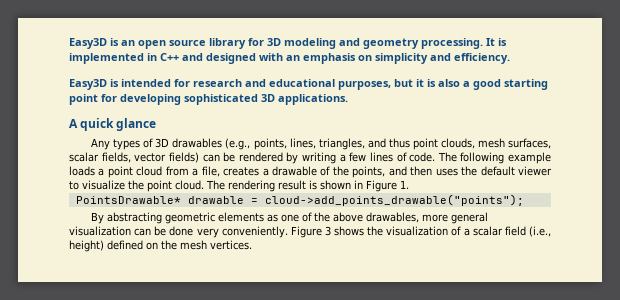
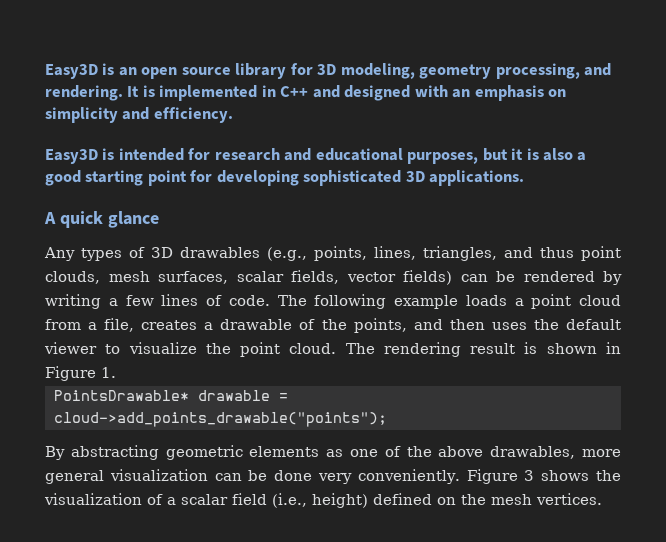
- Easy3D is an open source library for 3D modeling and geometry processing.
+ Easy3D is an open source library for 3D modeling, geometry processing, and rendering.

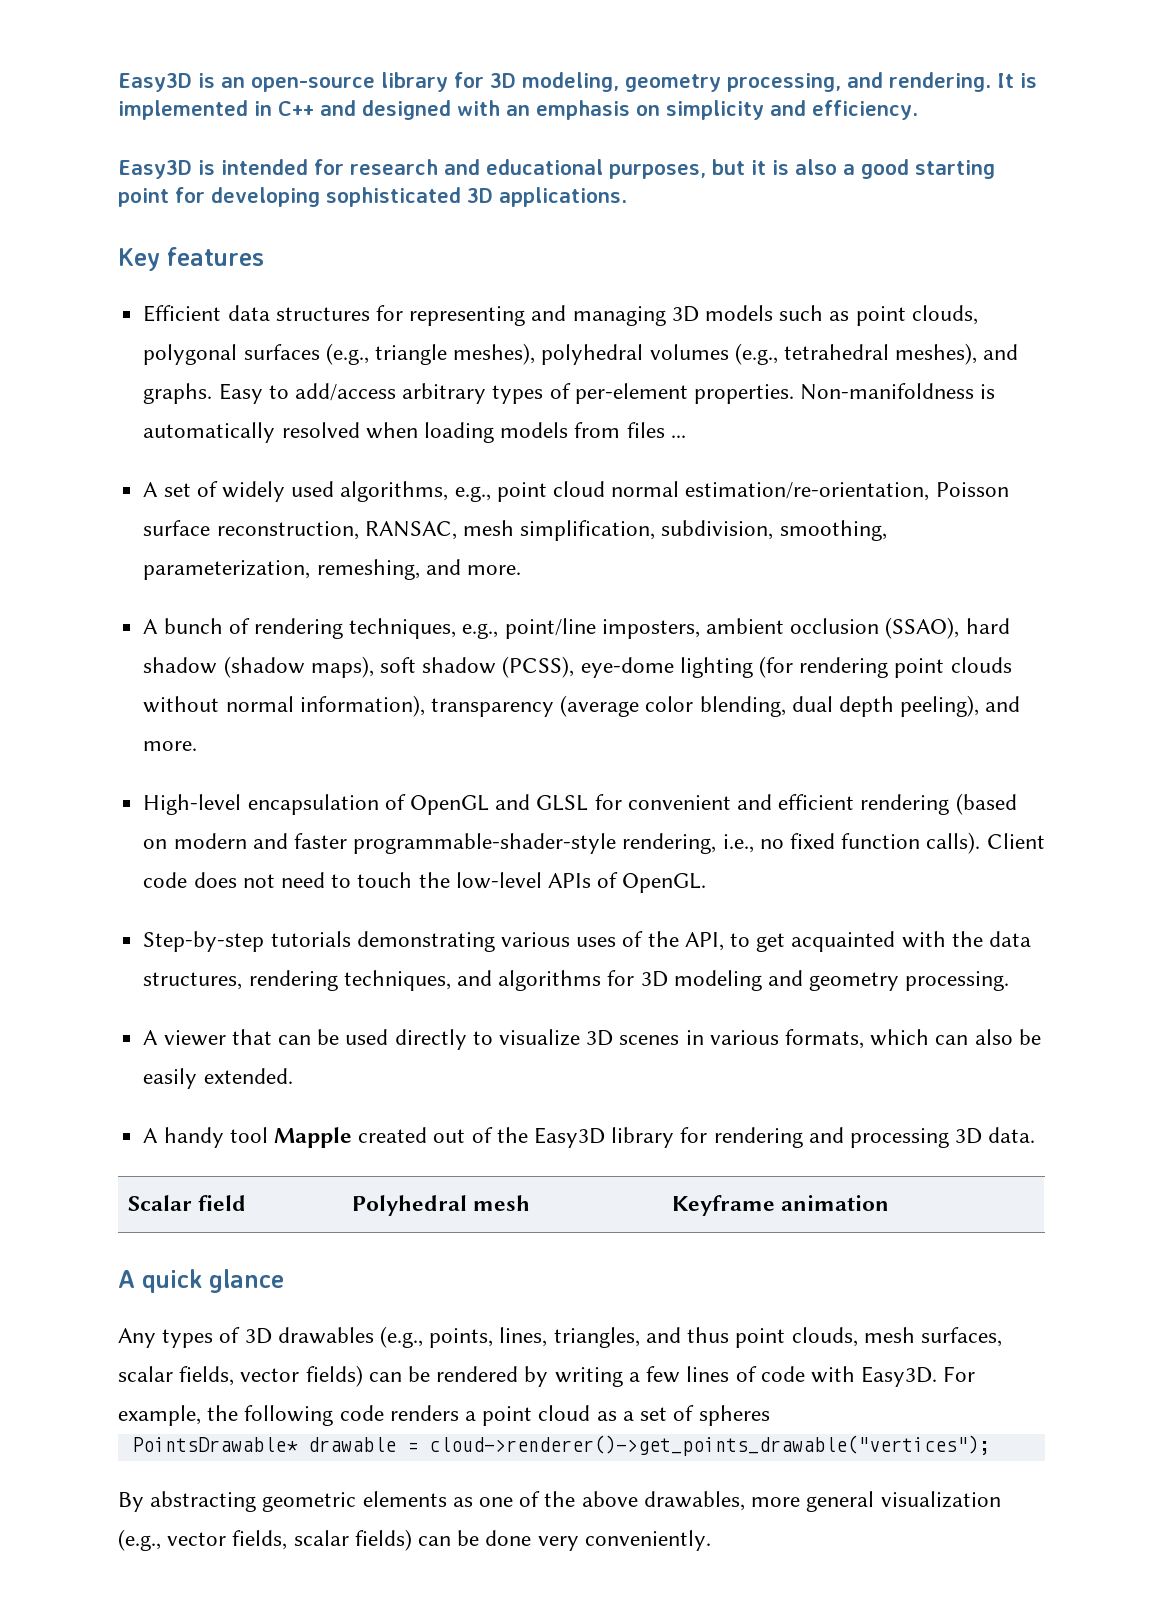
- Easy3D is an open source library for 3D modeling, geometry processing, and rendering.
+ Easy3D is an open-source library for 3D modeling, geometry processing, and rendering.
+ Key features
+ Efficient data structures for representing and managing 3D models such as point clouds, polygonal surfaces (e.g., triangle meshes), polyhedral volumes (e.g., tetrahedral meshes), and graphs. Easy to add/access arbitrary types of per-element properties. Non-manifoldness is automatically resolved when loading models from files ...
+ A set of widely used algorithms, e.g., point cloud normal estimation/re-orientation, Poisson surface reconstruction, RANSAC, mesh simplification, subdivision, smoothing, parameterization, remeshing, and more.
+ A bunch of rendering techniques, e.g., point/line imposters, ambient occlusion (SSAO), hard shadow (shadow maps), soft shadow (PCSS), eye-dome lighting (for rendering point clouds without normal information), transparency (average color blending, dual depth peeling), and more.
+ High-level encapsulation of OpenGL and GLSL for convenient and efficient rendering (based on modern and faster programmable-shader-style rendering, i.e., no fixed function calls). Client code does not need to touch the low-level APIs of OpenGL.
+ Step-by-step tutorials demonstrating various uses of the API, to get acquainted with the data structures, rendering techniques, and algorithms for 3D modeling and geometry processing.
+ A viewer that can be used directly to visualize 3D scenes in various formats, which can also be easily extended.
+ A handy tool Mapple created out of the Easy3D library for rendering and processing 3D data.
+ Scalar field | Polyhedral mesh | Keyframe animation
- Any types of 3D drawables (e.g., points, lines, triangles, and thus point clouds, mesh surfaces, scalar fields, vector fields) can be rendered by writing a few lines of code. The following example loads a point cloud from a file, creates a drawable of the points, and then uses the default viewer to visualize the point cloud. The rendering result is shown in Figure 1.
+ Any types of 3D drawables (e.g., points, lines, triangles, and thus point clouds, mesh surfaces, scalar fields, vector fields) can be rendered by writing a few lines of code with Easy3D. For example, the following code renders a point cloud as a set of spheres
- PointsDrawable* drawable = cloud->add_points_drawable("points");
+ PointsDrawable* drawable = cloud->renderer()->get_points_drawable("vertices");
- By abstracting geometric elements as one of the above drawables, more general visualization can be done very conveniently. Figure 3 shows the visualization of a scalar field (i.e., height) defined on the mesh vertices.
+ By abstracting geometric elements as one of the above drawables, more general visualization (e.g., vector fields, scalar fields) can be done very conveniently.

